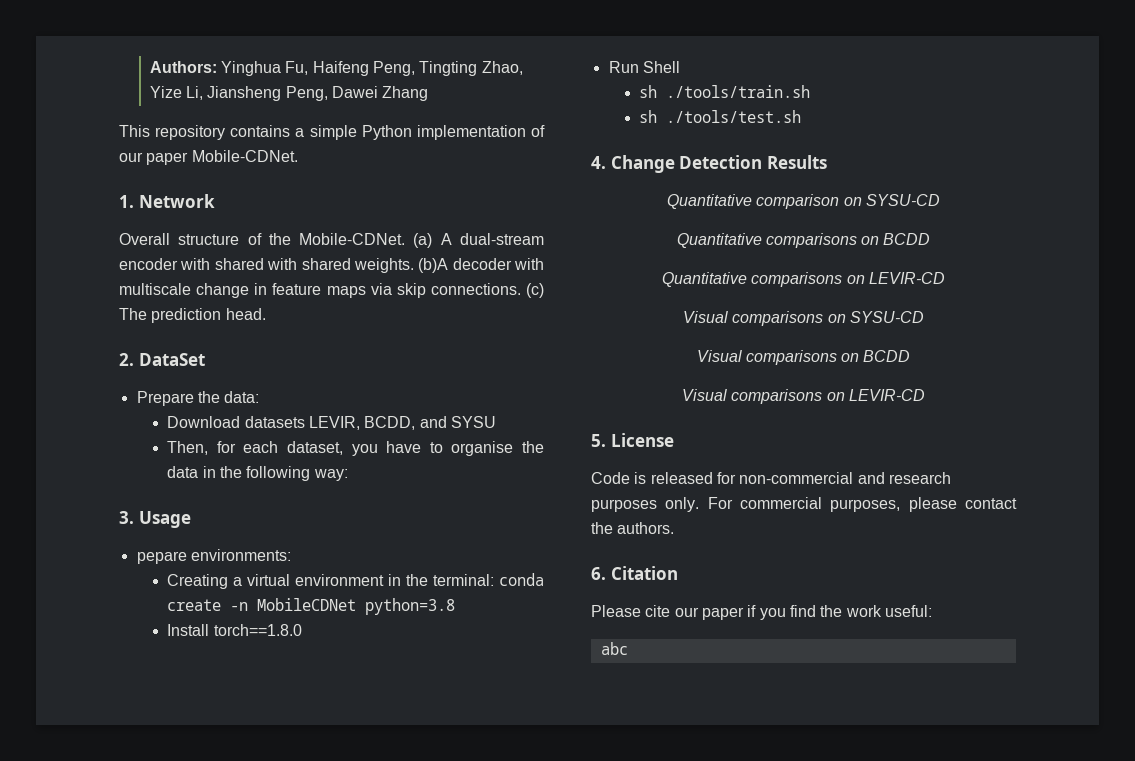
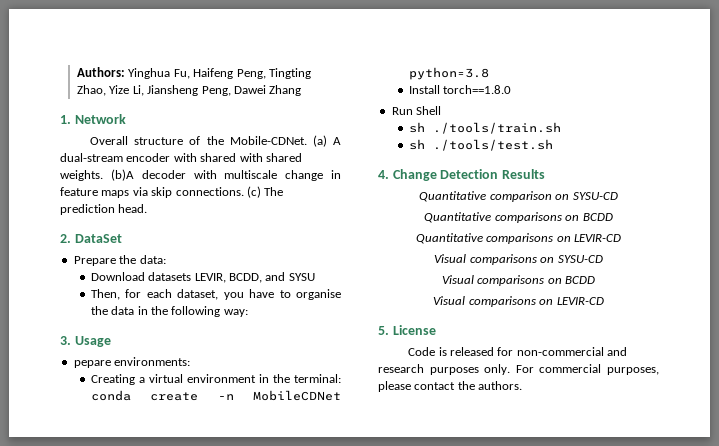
- This repository contains a simple Python implementation of our paper Mobile-CDNet.
- 6. Citation
- Please cite our paper if you find the work useful:
- abc

